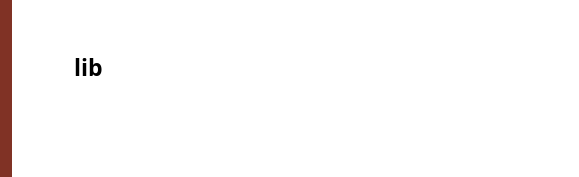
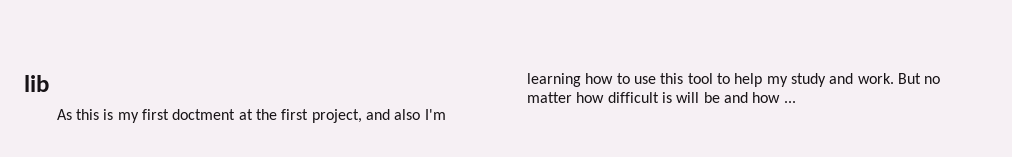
+ As this is my first doctment at the first project, and also I'm learning how to use this tool to help my study and work. But no matter how difficult is will be and how ...

